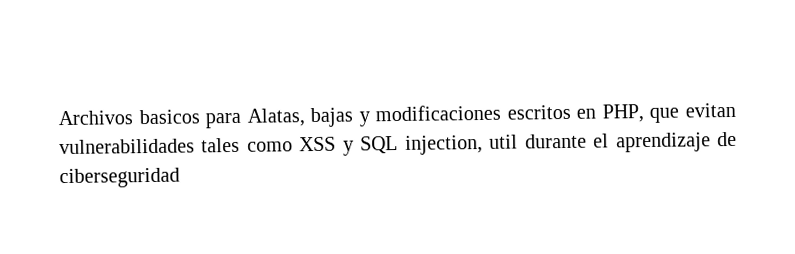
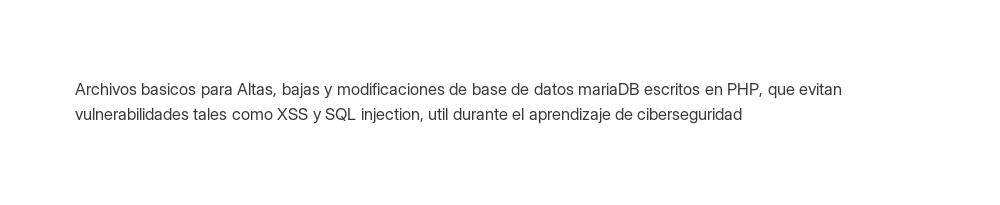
- Archivos basicos para Alatas, bajas y modificaciones escritos en PHP, que evitan vulnerabilidades tales como XSS y SQL injection, util durante el aprendizaje de ciberseguridad
+ Archivos basicos para Altas, bajas y modificaciones de base de datos mariaDB escritos en PHP, que evitan vulnerabilidades tales como XSS y SQL injection, util durante el aprendizaje de ciberseguridad

